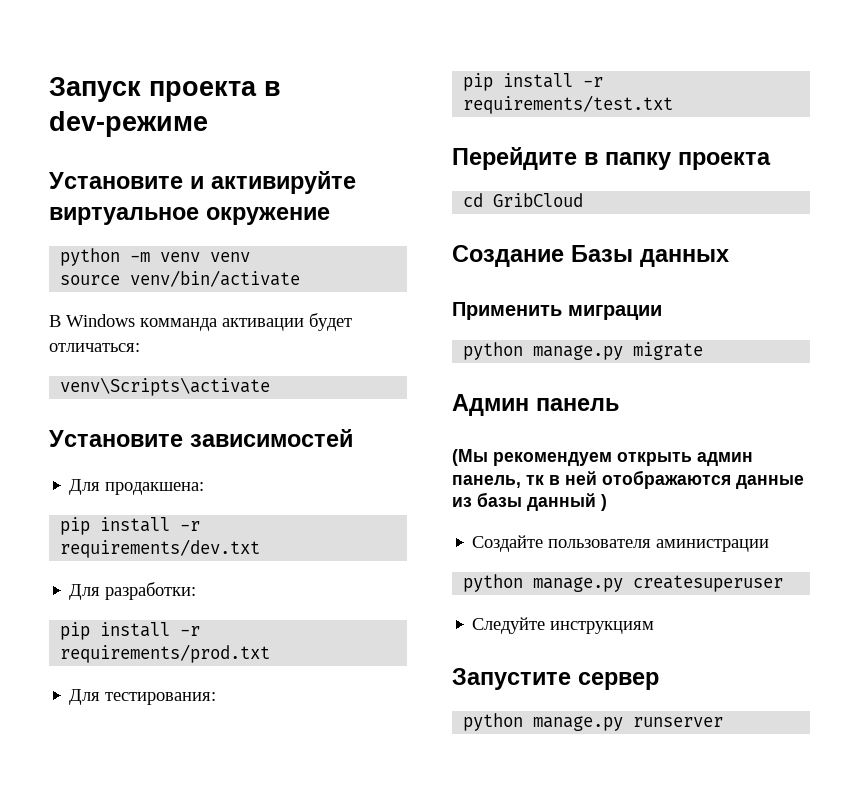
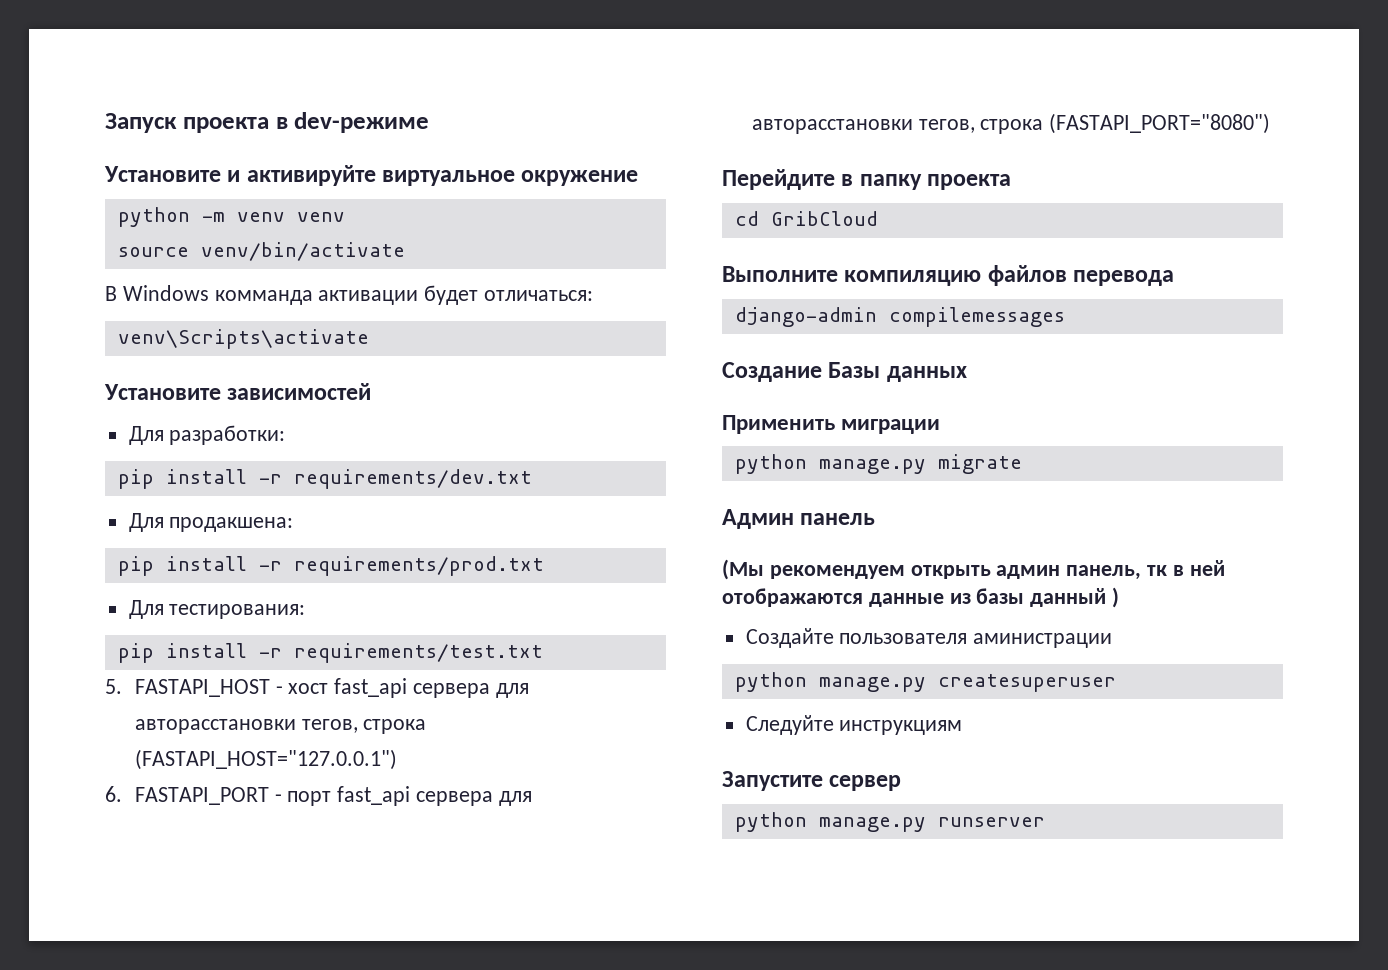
- Для продакшена:
+ Для разработки:
- Для разработки:
+ Для продакшена:
+ 5. FASTAPI_HOST - хост fast_api сервера для авторасстановки тегов, строка (FASTAPI_HOST="127.0.0.1")
+ 6. FASTAPI_PORT - порт fast_api сервера для авторасстановки тегов, строка (FASTAPI_PORT="8080")
+ Выполните компиляцию файлов перевода
+ django-admin compilemessages

